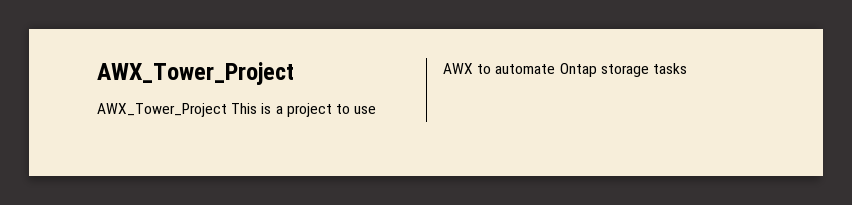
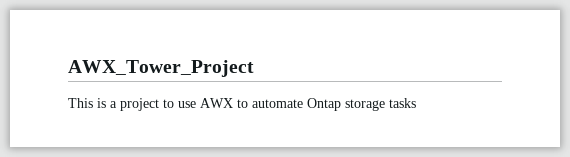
- AWX_Tower_Project This is a project to use AWX to automate Ontap storage tasks
+ This is a project to use AWX to automate Ontap storage tasks

